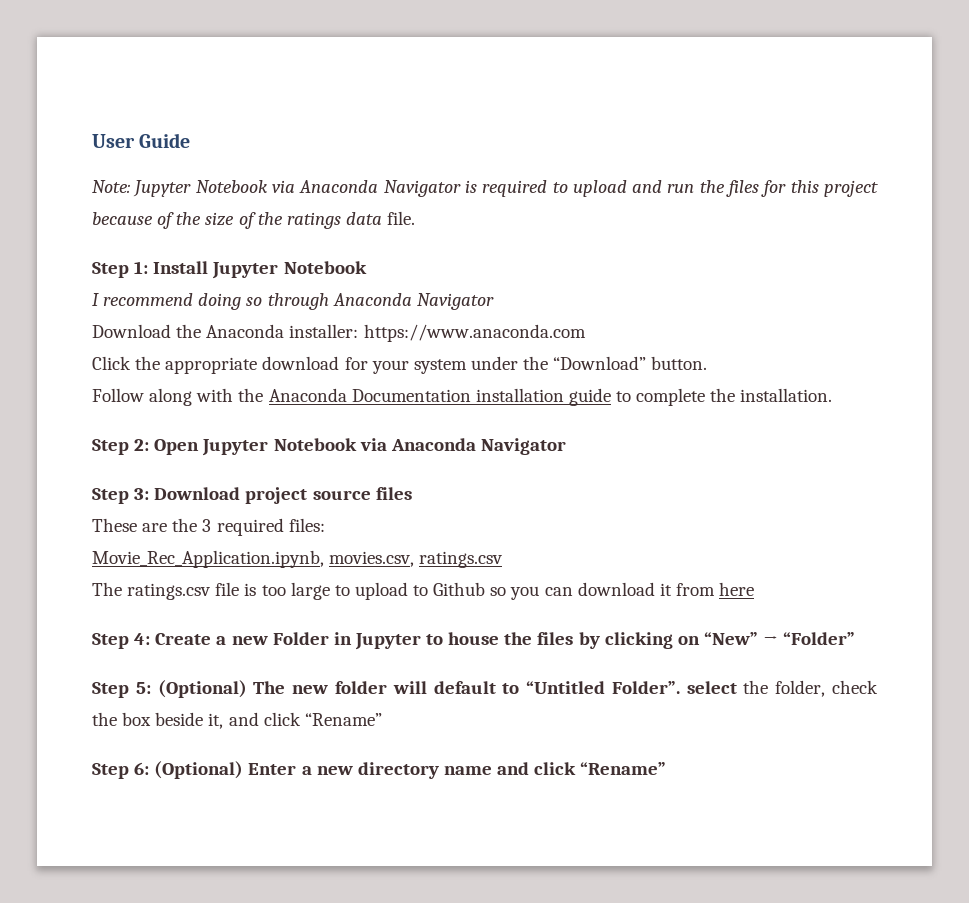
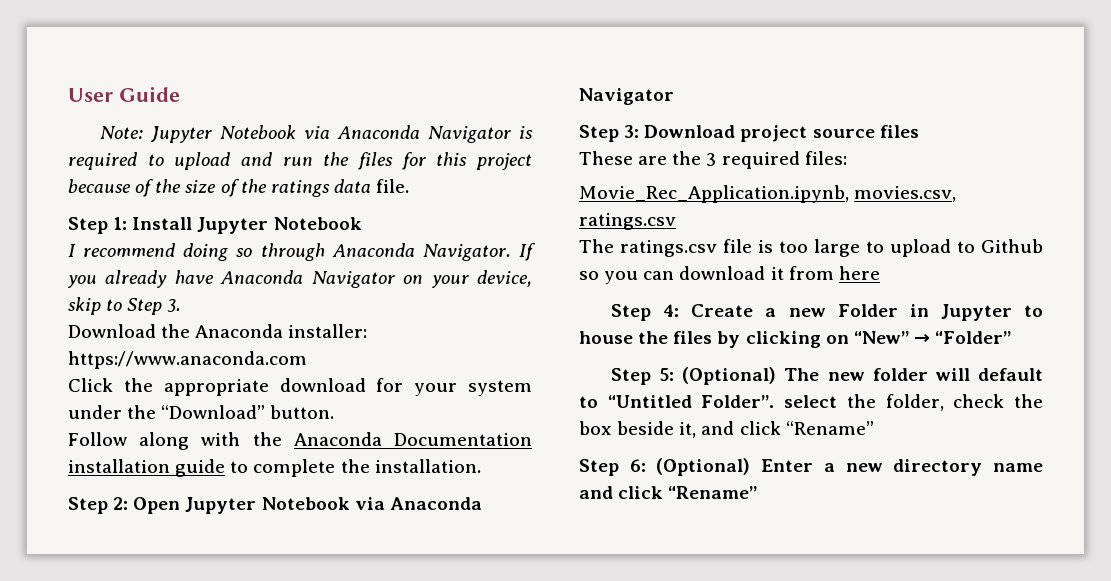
- I recommend doing so through Anaconda Navigator
+ I recommend doing so through Anaconda Navigator. If you already have Anaconda Navigator on your device, skip to Step 3.

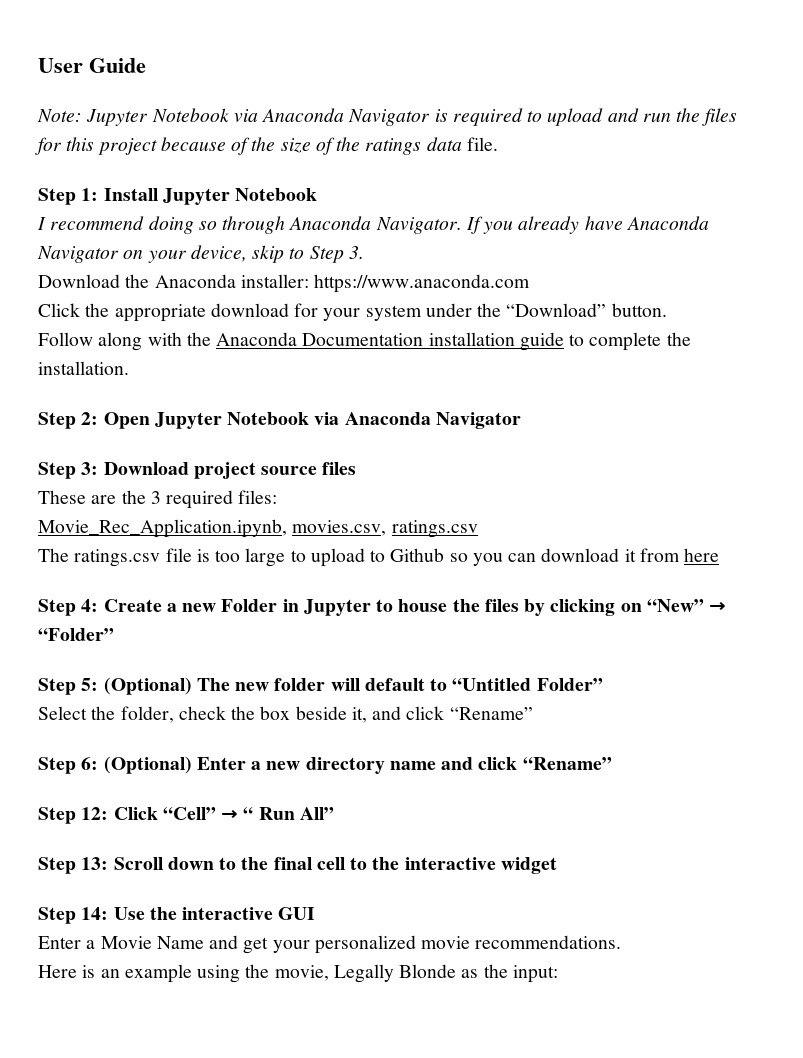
- Step 5: (Optional) The new folder will default to “Untitled Folder”. select the folder, check the box beside it, and click “Rename”
+ Step 5: (Optional) The new folder will default to “Untitled Folder”
+ Select the folder, check the box beside it, and click “Rename”
+ Step 12: Click “Cell” → “ Run All”
+ Step 13: Scroll down to the final cell to the interactive widget
+ Step 14: Use the interactive GUI
+ Enter a Movie Name and get your personalized movie recommendations.
+ Here is an example using the movie, Legally Blonde as the input:

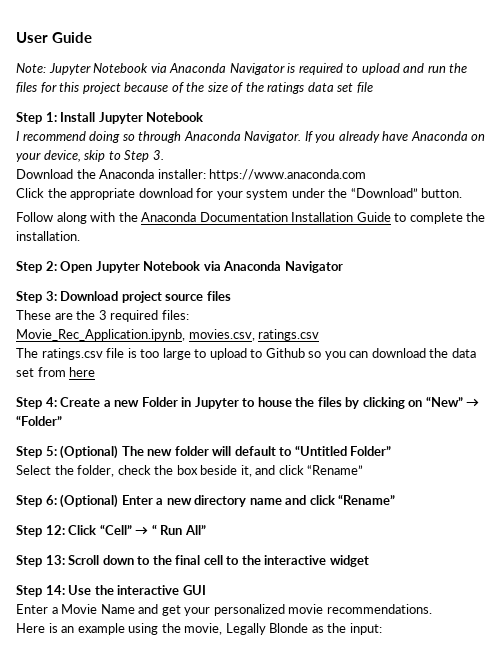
- Note: Jupyter Notebook via Anaconda Navigator is required to upload and run the files for this project because of the size of the ratings data file.
+ Note: Jupyter Notebook via Anaconda Navigator is required to upload and run the files for this project because of the size of the ratings data set file
- If you already have Anaconda Navigator on your device, skip to Step 3.
+ If you already have Anaconda on your device, skip to Step 3.
- Follow along with the Anaconda Documentation installation guide to complete the installation.
+ Follow along with the Anaconda Documentation Installation Guide to complete the installation.
- The ratings.csv file is too large to upload to Github so you can download it from here
+ The ratings.csv file is too large to upload to Github so you can download the data set from here

